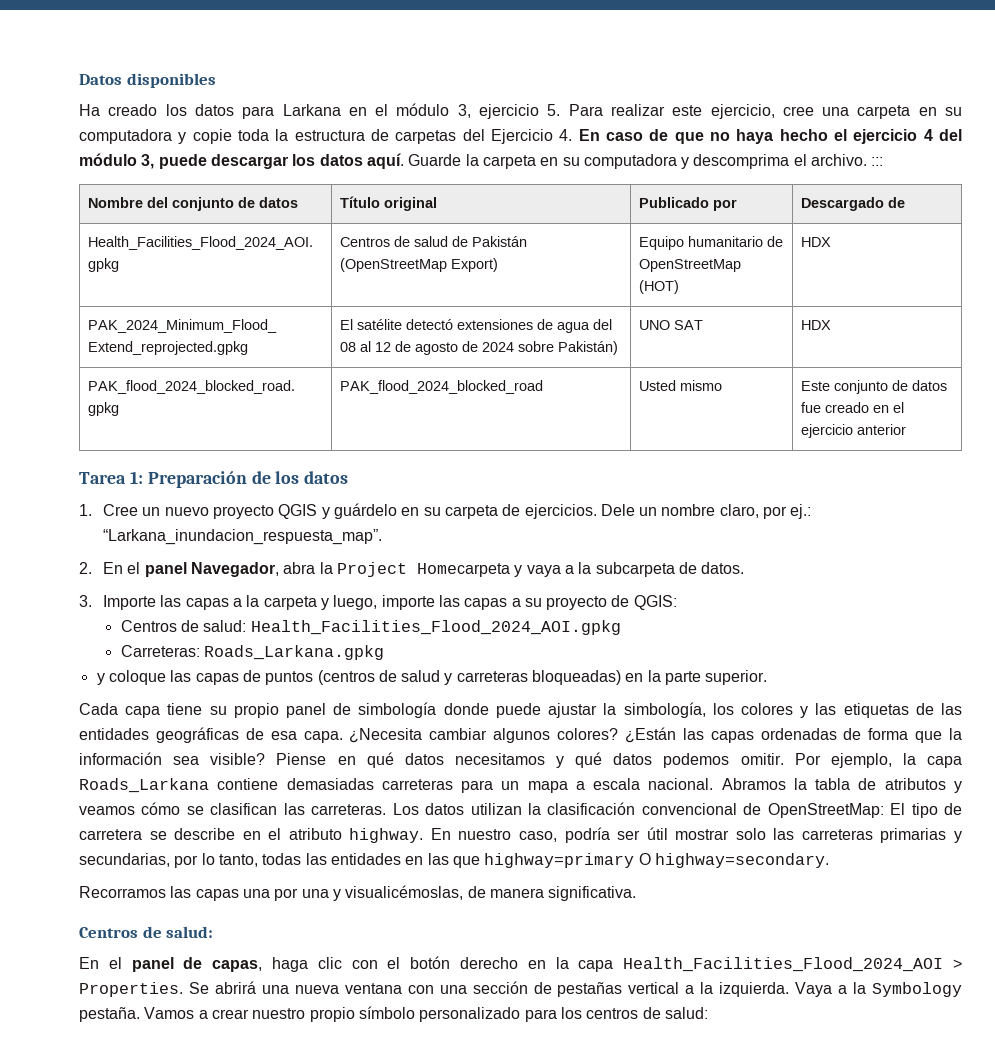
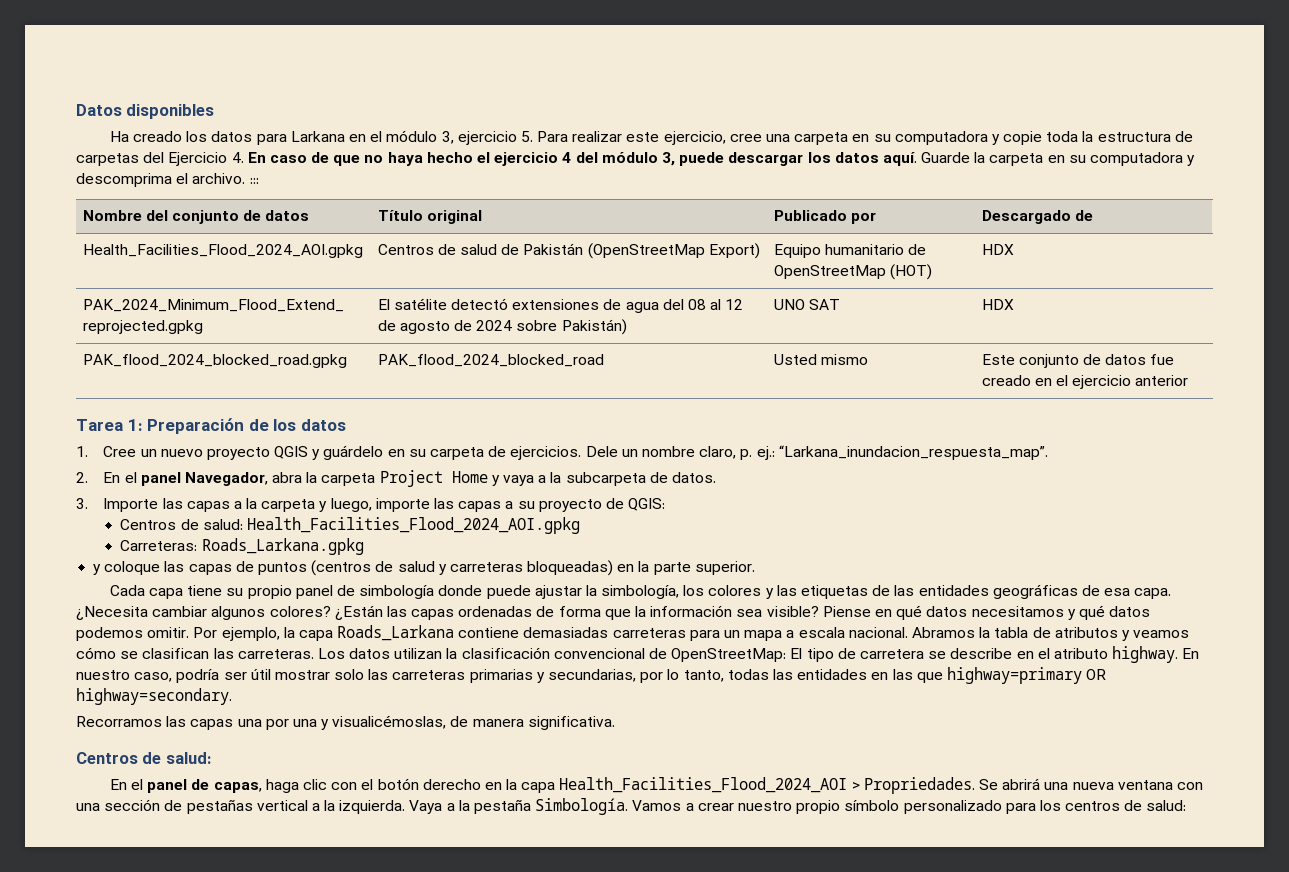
- Dele un nombre claro, por ej.: “Larkana_inundacion_respuesta_map”.
+ Dele un nombre claro, p. ej.: “Larkana_inundacion_respuesta_map”.
- 2. En el panel Navegador, abra la Project Homecarpeta y vaya a la subcarpeta de datos.
+ 2. En el panel Navegador, abra la carpeta Project Home y vaya a la subcarpeta de datos.
- En nuestro caso, podría ser útil mostrar solo las carreteras primarias y secundarias, por lo tanto, todas las entidades en las que highway=primary O highway=secondary.
+ En nuestro caso, podría ser útil mostrar solo las carreteras primarias y secundarias, por lo tanto, todas las entidades en las que highway=primary OR highway=secondary.
- En el panel de capas, haga clic con el botón derecho en la capa Health_Facilities_Flood_2024_AOI > Properties.
+ En el panel de capas, haga clic con el botón derecho en la capa Health_Facilities_Flood_2024_AOI > Propriedades.
- Vaya a la Symbology pestaña.
+ Vaya a la pestaña Simbología.

